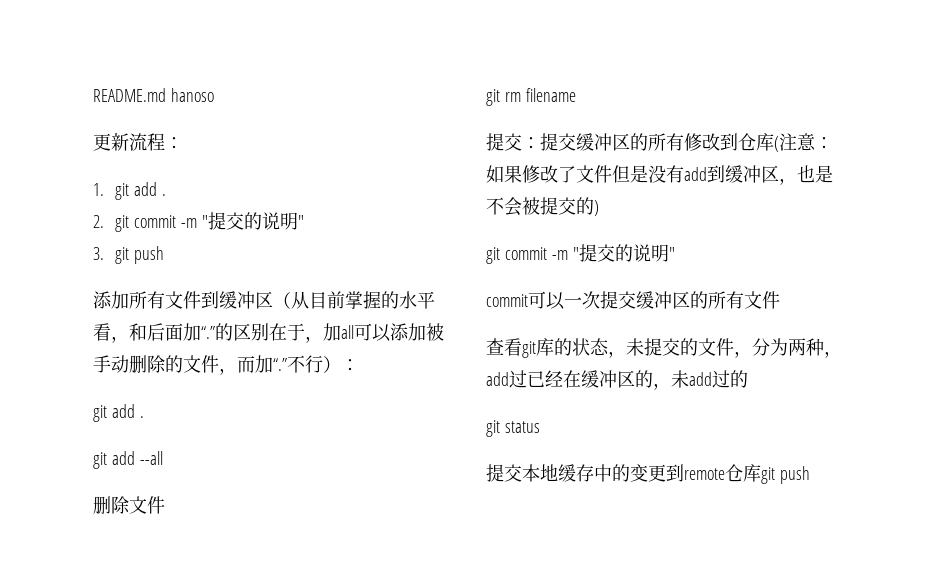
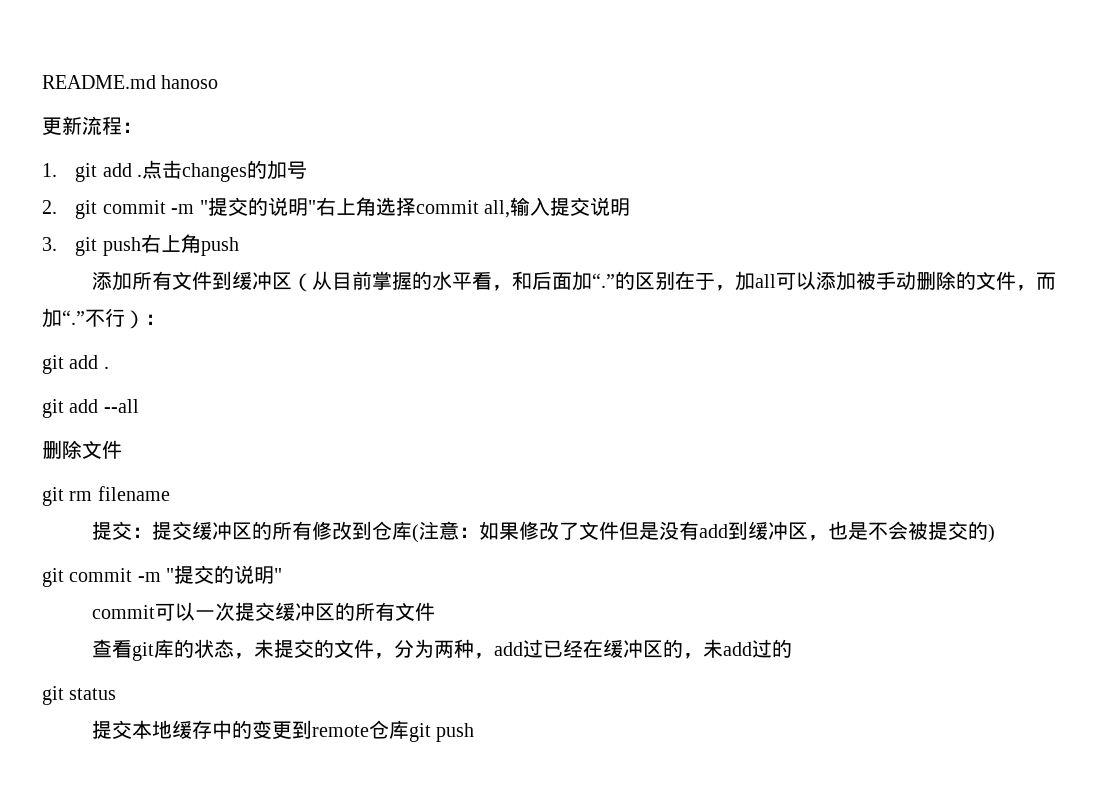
+ 点击changes的加号
- 2. git commit -m "提交的说明"
+ 2. git commit -m "提交的说明"右上角选择commit all,输入提交说明
- 3. git push
+ 3. git push右上角push

